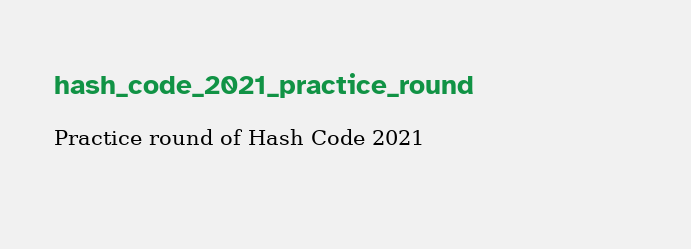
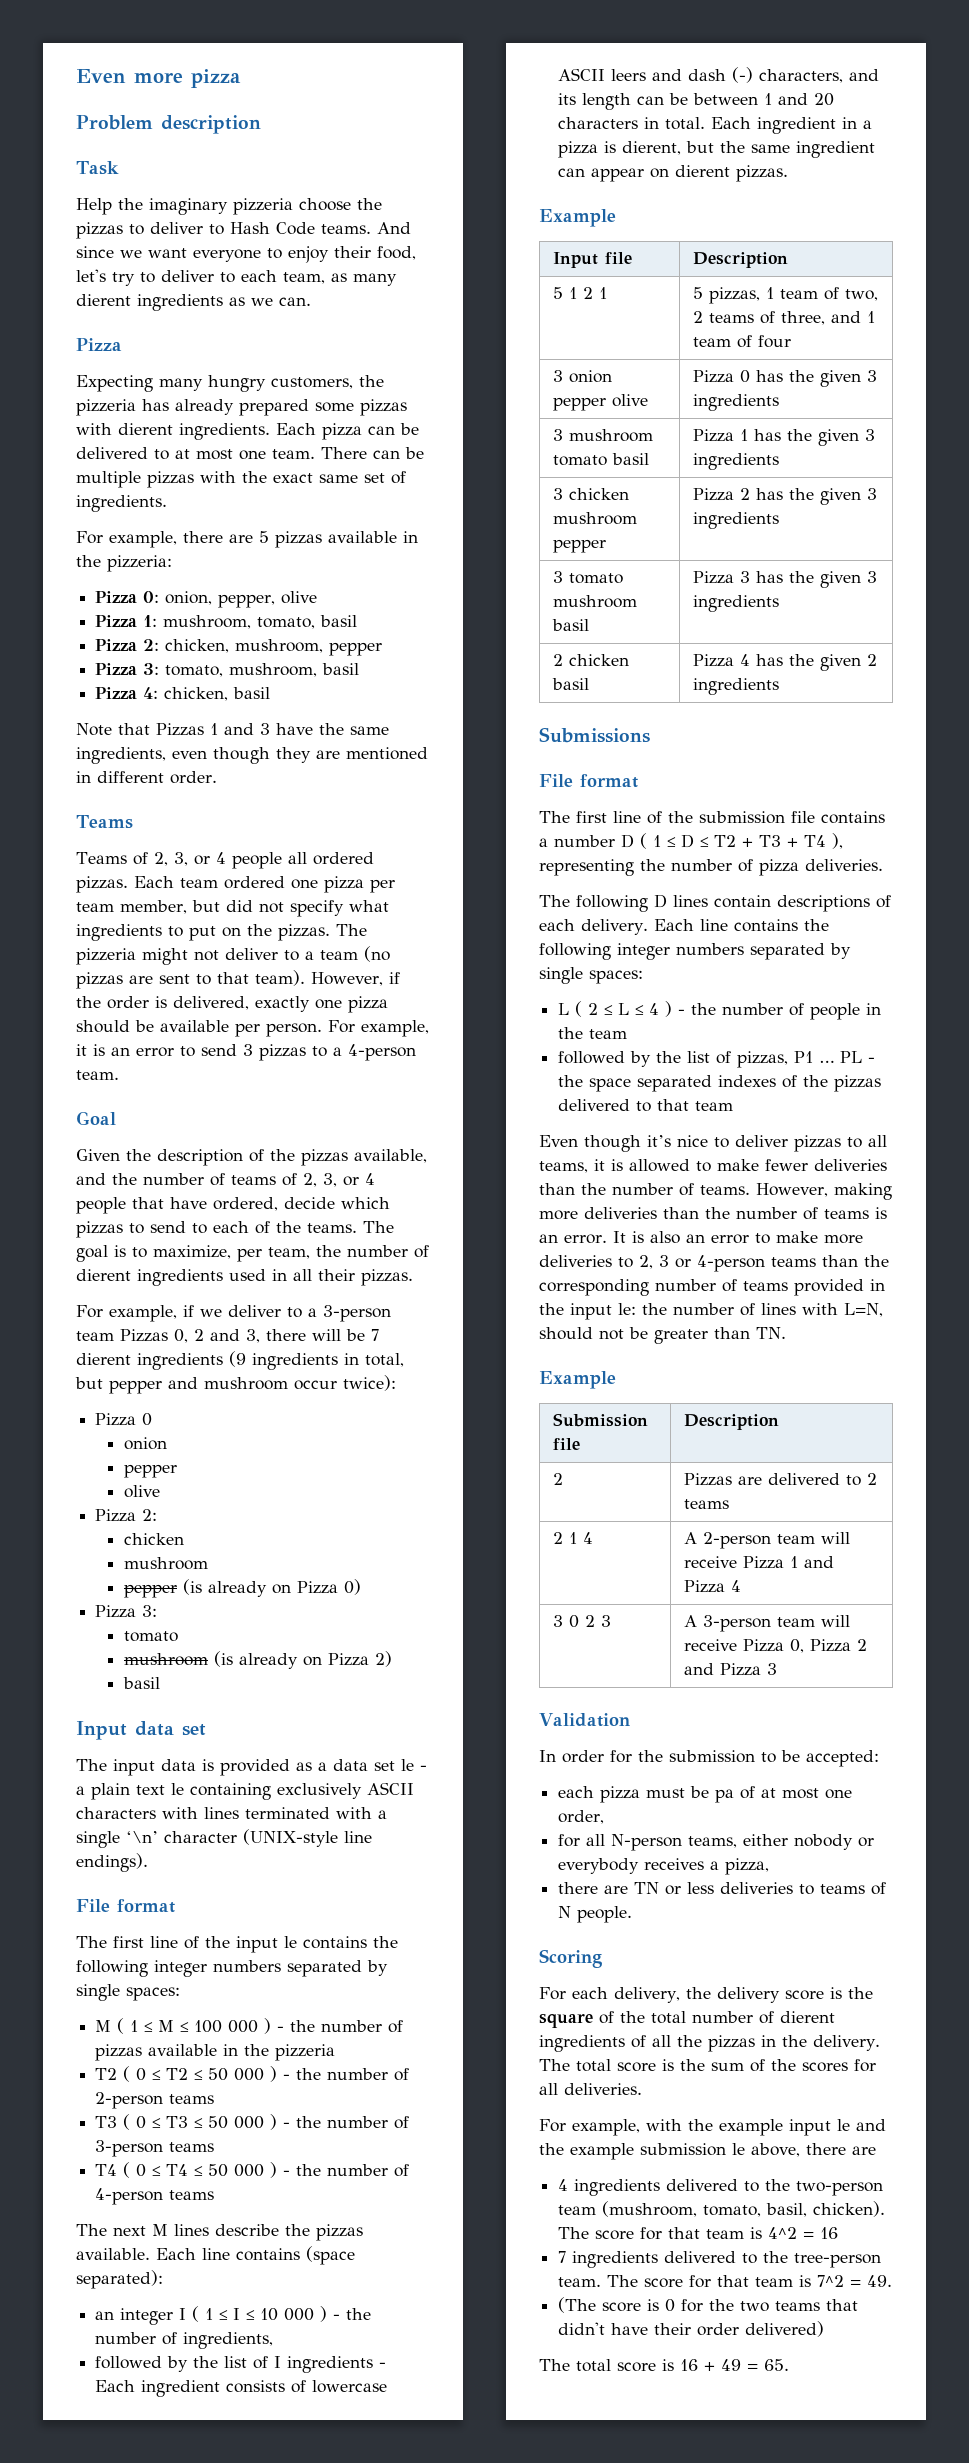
- hash_code_2021_practice_round
- Practice round of Hash Code 2021
+ Even more pizza
+ Problem description
+ Task
+ Help the imaginary pizzeria choose the pizzas to deliver to Hash Code teams. And since we want everyone to enjoy their food, let's try to deliver to each team, as many dierent ingredients as we can.
+ Pizza
+ Expecting many hungry customers, the pizzeria has already prepared some pizzas with dierent ingredients. Each pizza can be delivered to at most one team. There can be multiple pizzas with the exact same set of ingredients.
+ For example, there are 5 pizzas available in the pizzeria:
+ Pizza 0: onion, pepper, olive
+ Pizza 1: mushroom, tomato, basil
+ Pizza 2: chicken, mushroom, pepper
+ Pizza 3: tomato, mushroom, basil
+ Pizza 4: chicken, basil
+ Note that Pizzas 1 and 3 have the same ingredients, even though they are mentioned in different order.
+ Teams
+ Teams of 2, 3, or 4 people all ordered pizzas. Each team ordered one pizza per team member, but did not specify what ingredients to put on the pizzas. The pizzeria might not deliver to a team (no pizzas are sent to that team). However, if the order is delivered, exactly one pizza should be available per person. For example, it is an error to send 3 pizzas to a 4-person team.
+ Goal
+ Given the description of the pizzas available, and the number of teams of 2, 3, or 4 people that have ordered, decide which pizzas to send to each of the teams. The goal is to maximize, per team, the number of dierent ingredients used in all their pizzas.
+ For example, if we deliver to a 3-person team Pizzas 0, 2 and 3, there will be 7 dierent ingredients (9 ingredients in total, but pepper and mushroom occur twice):
+ Pizza 0
+ onion
+ pepper
+ olive
+ Pizza 2:
+ chicken
+ mushroom
+ pepper (is already on Pizza 0)
+ Pizza 3:
+ tomato
+ mushroom (is already on Pizza 2)
+ basil
+ Input data set
+ The input data is provided as a data set le - a plain text le containing exclusively ASCII characters with lines terminated with a single ‘\n’ character (UNIX-style line endings).
+ File format
+ The first line of the input le contains the following integer numbers separated by single spaces:
+ M ( 1 ≤ M ≤ 100 000 ) - the number of pizzas available in the pizzeria
+ T2 ( 0 ≤ T2 ≤ 50 000 ) - the number of 2-person teams
+ T3 ( 0 ≤ T3 ≤ 50 000 ) - the number of 3-person teams
+ T4 ( 0 ≤ T4 ≤ 50 000 ) - the number of 4-person teams
+ The next M lines describe the pizzas available. Each line contains (space separated):
+ an integer I ( 1 ≤ I ≤ 10 000 ) - the number of ingredients,
+ followed by the list of I ingredients - Each ingredient consists of lowercase ASCII leers and dash (-) characters, and its length can be between 1 and 20 characters in total. Each ingredient in a pizza is dierent, but the same ingredient can appear on dierent pizzas.
+ Example
+ Input file | Description
+ 5 1 2 1 | 5 pizzas, 1 team of two, 2 teams of three, and 1 team of four
+ 3 onion pepper olive | Pizza 0 has the given 3 ingredients
+ 3 mushroom tomato basil | Pizza 1 has the given 3 ingredients
+ 3 chicken mushroom pepper | Pizza 2 has the given 3 ingredients
+ 3 tomato mushroom basil | Pizza 3 has the given 3 ingredients
+ 2 chicken basil | Pizza 4 has the given 2 ingredients
+ Submissions
+ File format
+ The first line of the submission file contains a number D ( 1 ≤ D ≤ T2 + T3 + T4 ), representing the number of pizza deliveries.
+ The following D lines contain descriptions of each delivery. Each line contains the following integer numbers separated by single spaces:
+ L ( 2 ≤ L ≤ 4 ) - the number of people in the team
+ followed by the list of pizzas, P1 … PL - the space separated indexes of the pizzas delivered to that team
+ Even though it’s nice to deliver pizzas to all teams, it is allowed to make fewer deliveries than the number of teams. However, making more deliveries than the number of teams is an error. It is also an error to make more deliveries to 2, 3 or 4-person teams than the corresponding number of teams provided in the input le: the number of lines with L=N, should not be greater than TN.
+ Example
+ Submission file | Description
+ 2 | Pizzas are delivered to 2 teams
+ 2 1 4 | A 2-person team will receive Pizza 1 and Pizza 4
+ 3 0 2 3 | A 3-person team will receive Pizza 0, Pizza 2 and Pizza 3
+ Validation
+ In order for the submission to be accepted:
+ each pizza must be pa of at most one order,
+ for all N-person teams, either nobody or everybody receives a pizza,
+ there are TN or less deliveries to teams of N people.
+ Scoring
+ For each delivery, the delivery score is the square of the total number of dierent ingredients of all the pizzas in the delivery. The total score is the sum of the scores for all deliveries.
+ For example, with the example input le and the example submission le above, there are
+ 4 ingredients delivered to the two-person team (mushroom, tomato, basil, chicken). The score for that team is 4^2 = 16
+ 7 ingredients delivered to the tree-person team. The score for that team is 7^2 = 49.
+ (The score is 0 for the two teams that didn't have their order delivered)
+ The total score is 16 + 49 = 65.

